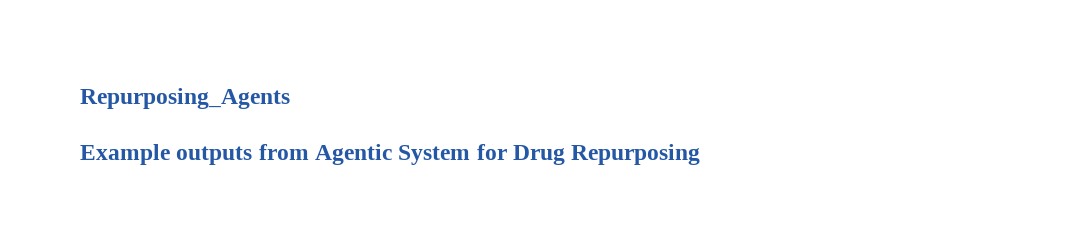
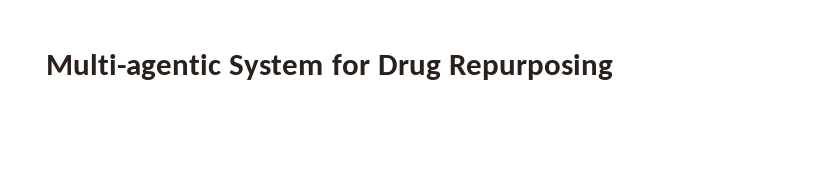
- Repurposing_Agents
- Example outputs from Agentic System for Drug Repurposing
+ Multi-agentic System for Drug Repurposing

